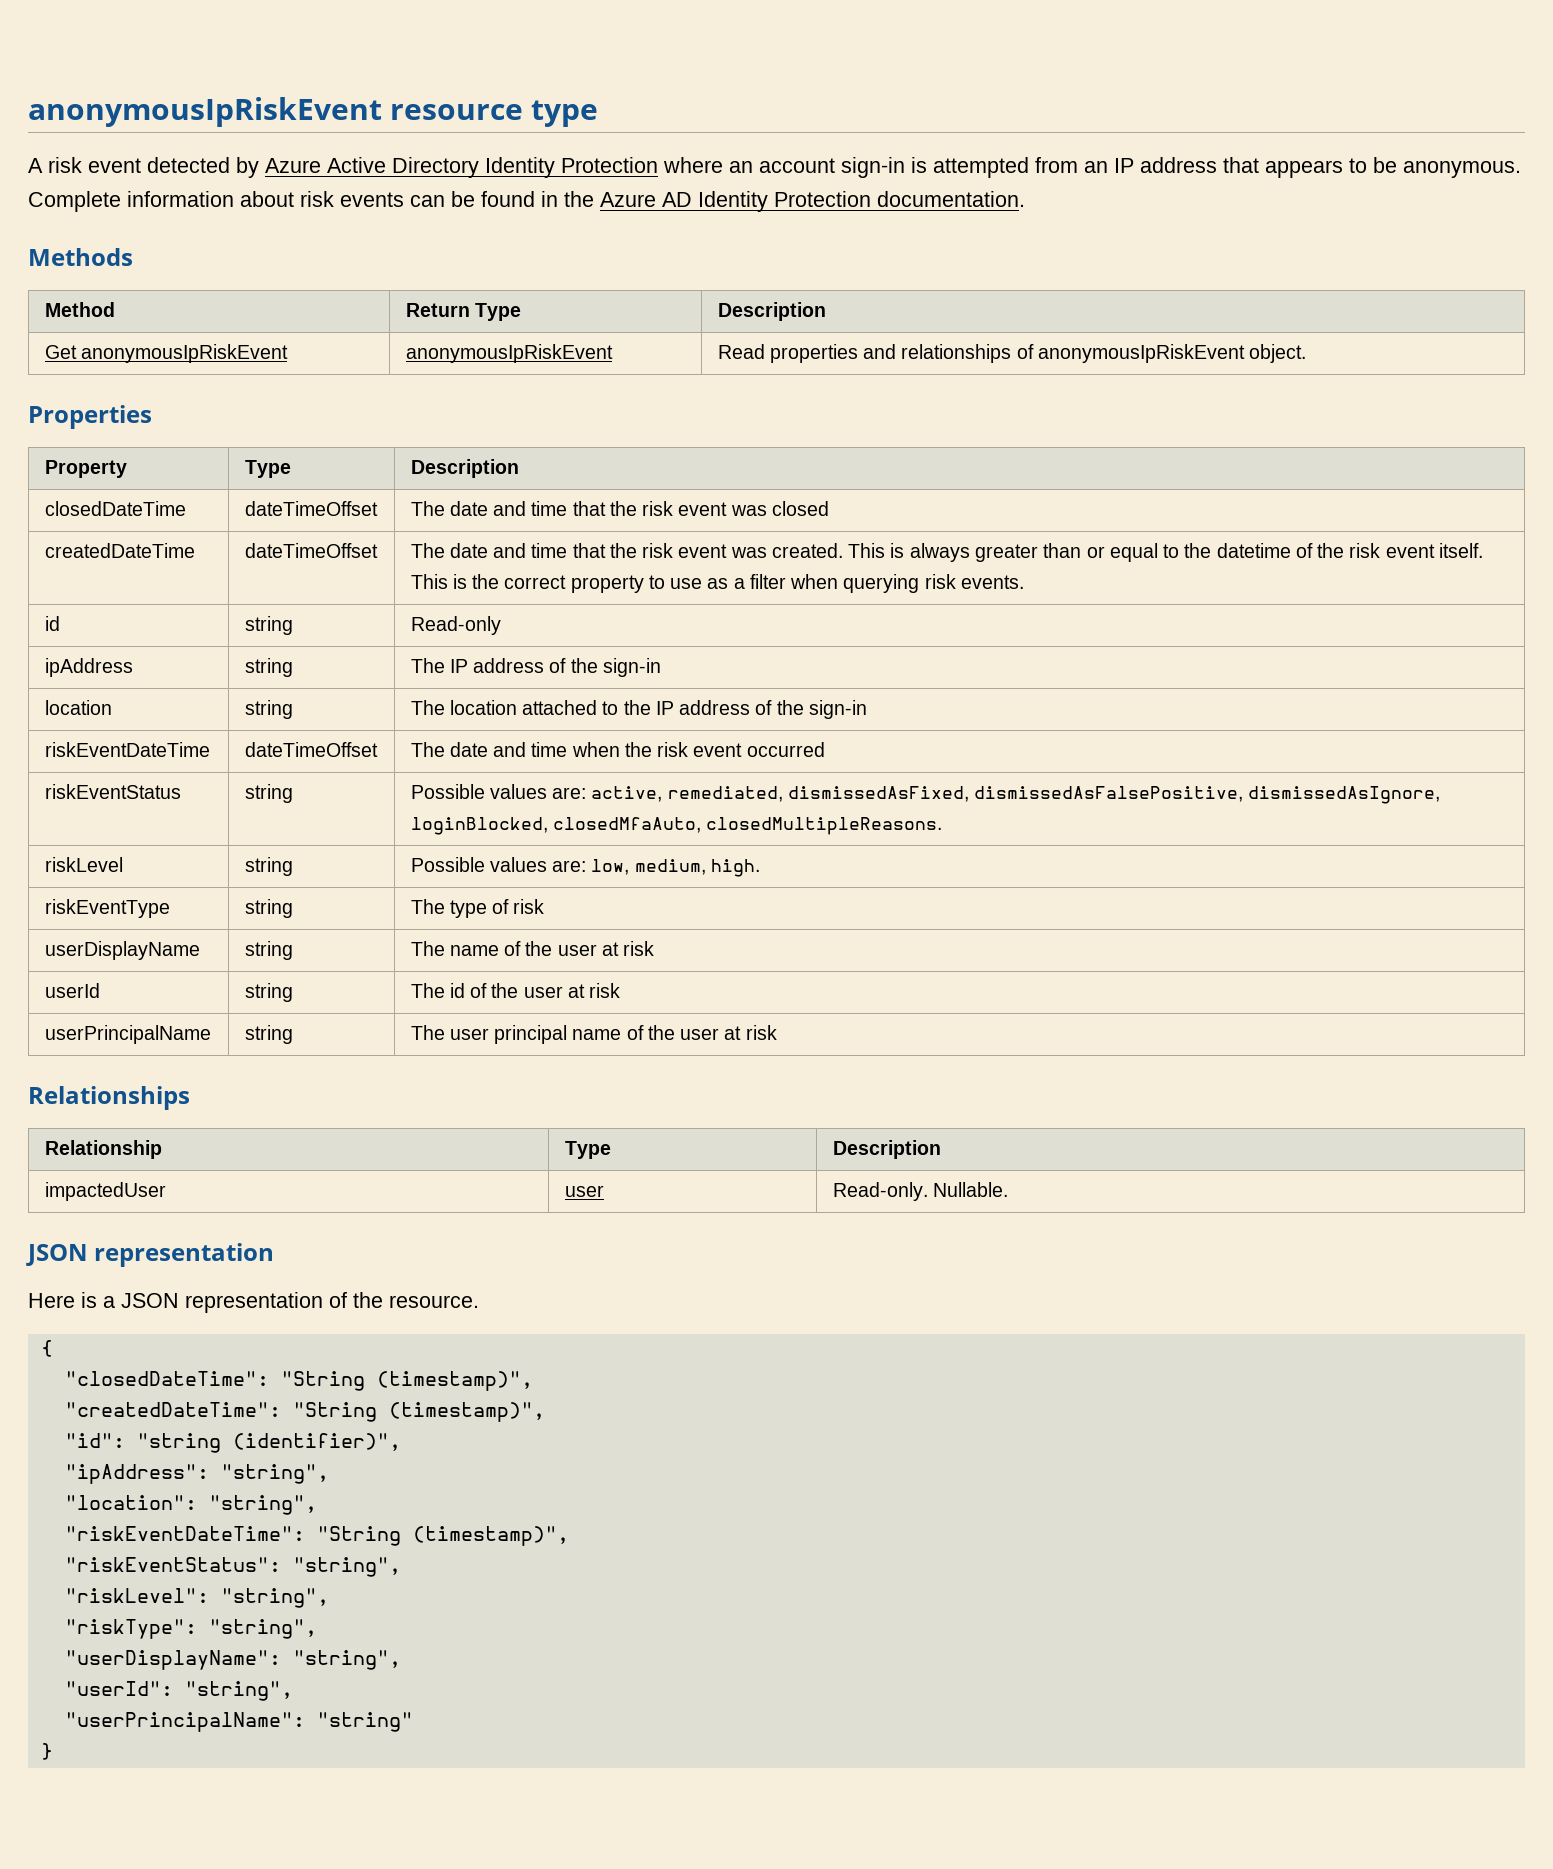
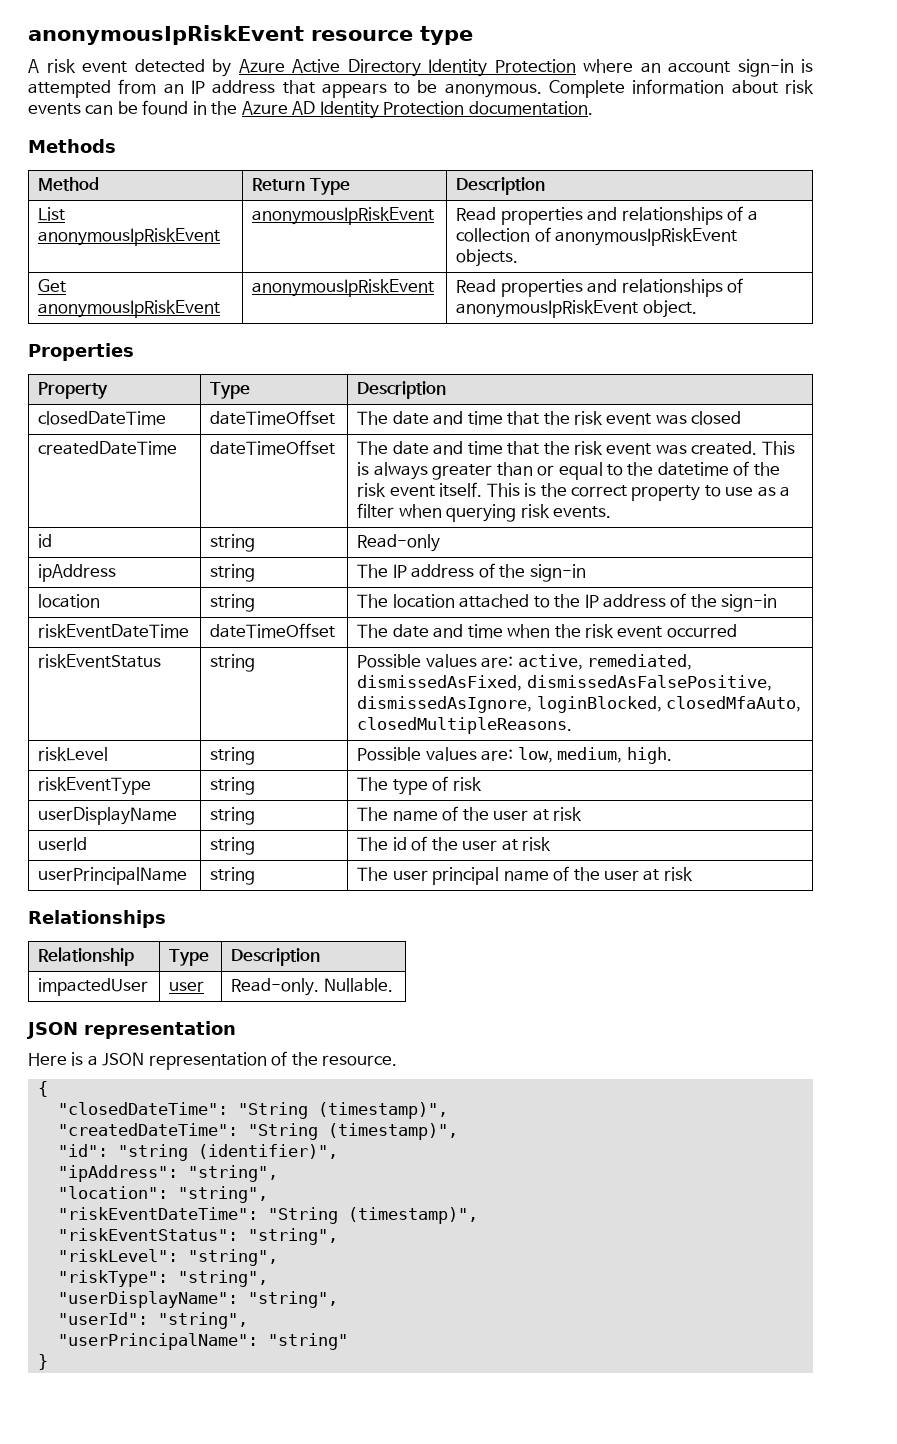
+ List anonymousIpRiskEvent | anonymousIpRiskEvent | Read properties and relationships of a collection of anonymousIpRiskEvent objects.

